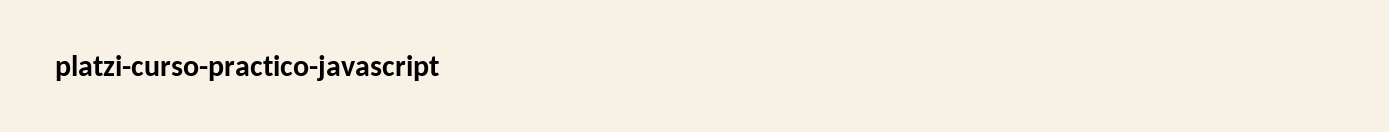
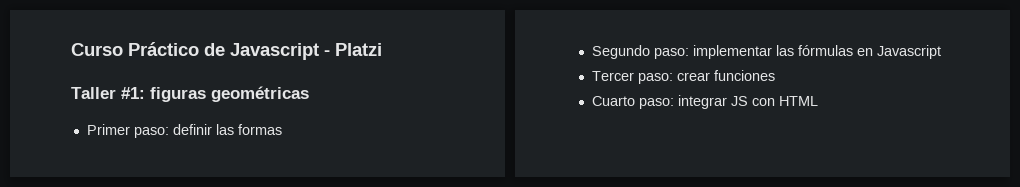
- platzi-curso-practico-javascript
+ Curso Práctico de Javascript - Platzi
+ Taller #1: figuras geométricas
+ Primer paso: definir las formas
+ Segundo paso: implementar las fórmulas en Javascript
+ Tercer paso: crear funciones
+ Cuarto paso: integrar JS con HTML

